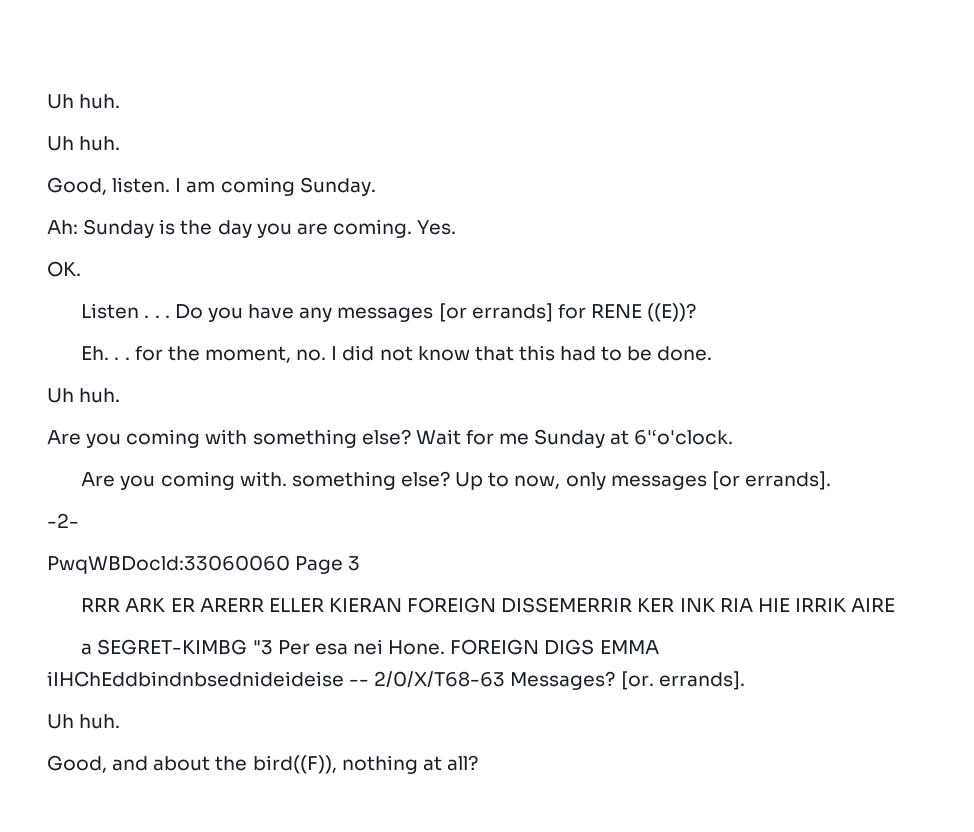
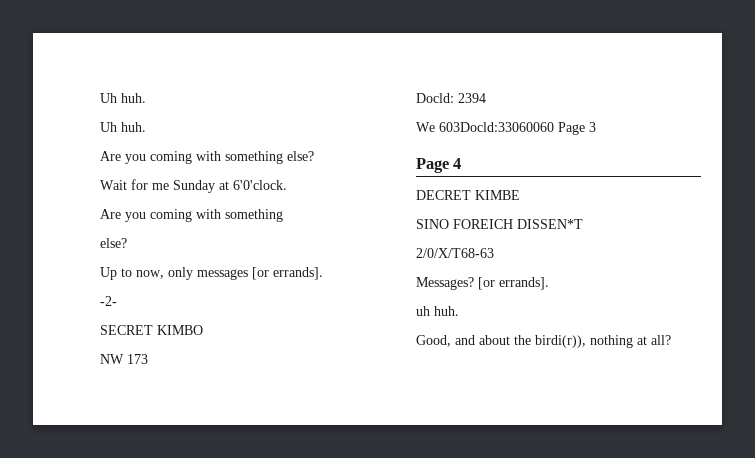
- Good, listen. I am coming Sunday.
- Ah: Sunday is the day you are coming. Yes.
- OK.
- Listen . . . Do you have any messages [or errands] for RENE ((E))?
- Eh. . . for the moment, no. I did not know that this had to be done.
- Uh huh.
- Are you coming with something else? Wait for me Sunday at 6'‘o'clock.
- Are you coming with. something else? Up to now, only messages [or errands].
+ Are you coming with something else?
+ Wait for me Sunday at 6'0'clock.
+ Are you coming with something
+ else?
+ Up to now, only messages [or errands].
- PwqWBDocld:33060060 Page 3
- RRR ARK ER ARERR ELLER KIERAN FOREIGN DISSEMERRIR KER INK RIA HIE IRRIK AIRE
- a SEGRET-KIMBG "3 Per esa nei Hone. FOREIGN DIGS EMMA iIHChEddbindnbsednideideise -- 2/0/X/T68-63 Messages? [or. errands].
- Uh huh.
+ SECRET KIMBO
+ NW 173
+ Docld: 2394
+ We 603Docld:33060060 Page 3
+ Page 4
+ DECRET KIMBE
+ SINO FOREICH DISSEN*T
+ 2/0/X/T68-63
+ Messages? [or errands].
+ uh huh.
- Good, and about the bird((F)), nothing at all?
+ Good, and about the birdi(r)), nothing at all?

